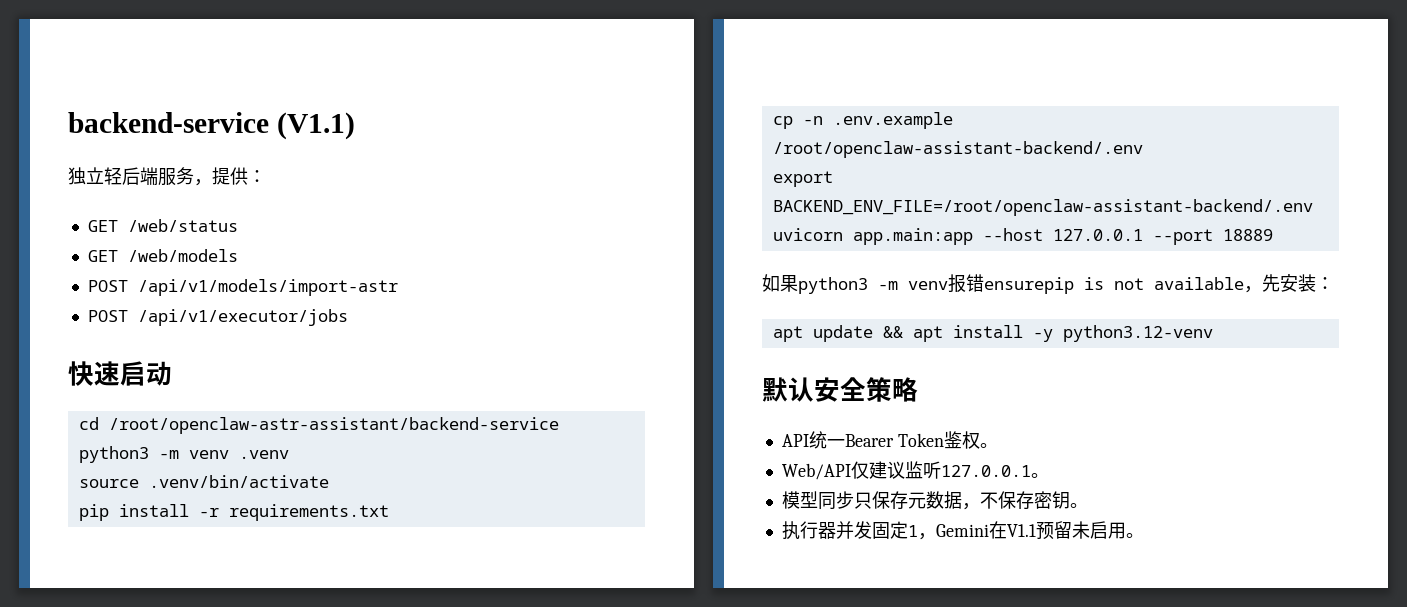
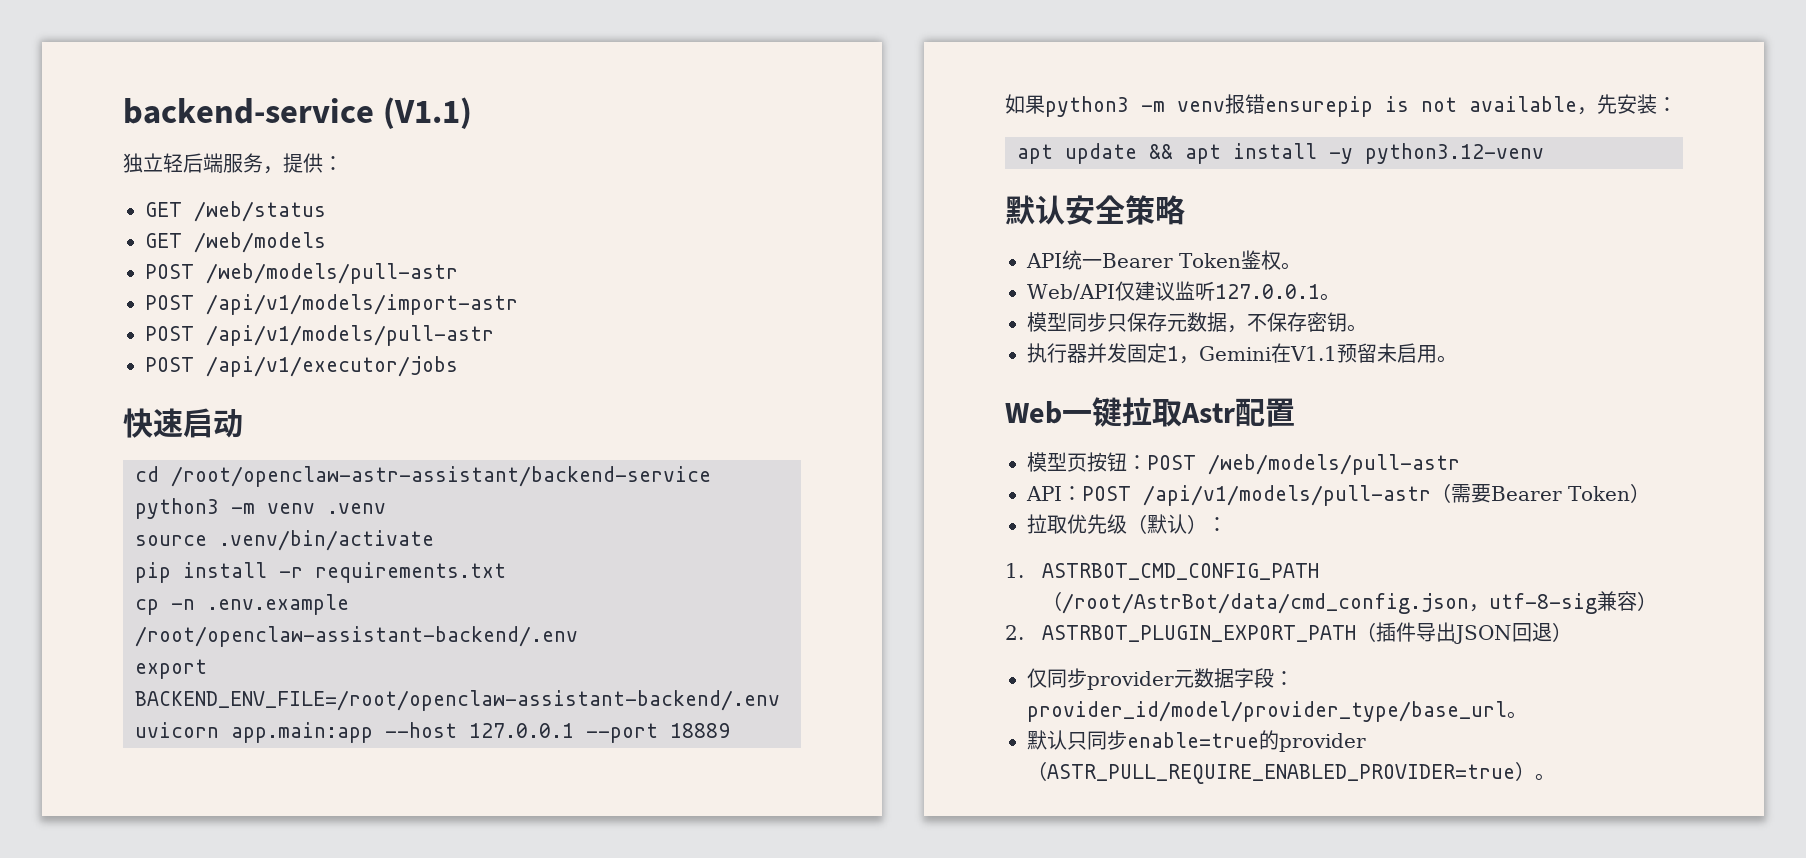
  GET /web/models
+ POST /web/models/pull-astr
  POST /api/v1/models/import-astr
+ POST /api/v1/models/pull-astr
+ Web一键拉取Astr配置
+ 模型页按钮：POST /web/models/pull-astr
+ API：POST /api/v1/models/pull-astr（需要Bearer Token）
+ 拉取优先级（默认）：
+ 1. ASTRBOT_CMD_CONFIG_PATH（/root/AstrBot/data/cmd_config.json，utf-8-sig兼容）
+ 2. ASTRBOT_PLUGIN_EXPORT_PATH（插件导出JSON回退）
+ 仅同步provider元数据字段：provider_id/model/provider_type/base_url。
+ 默认只同步enable=true的provider（ASTR_PULL_REQUIRE_ENABLED_PROVIDER=true）。

